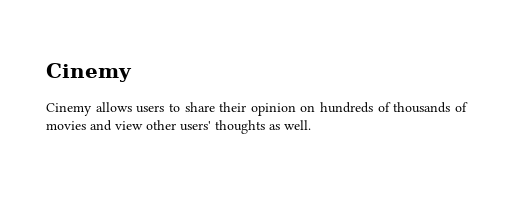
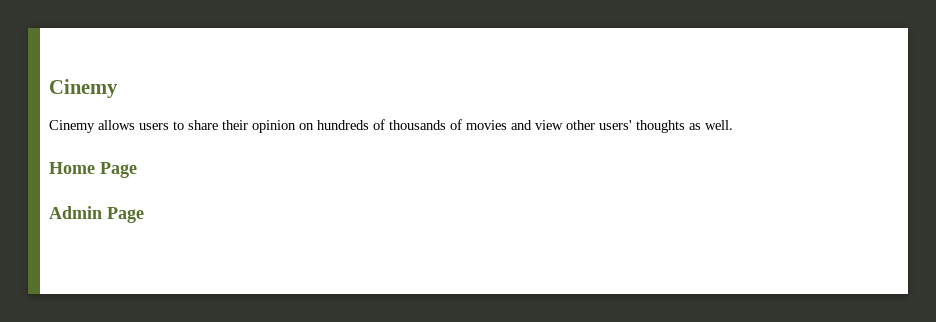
+ Home Page
+ Admin Page

